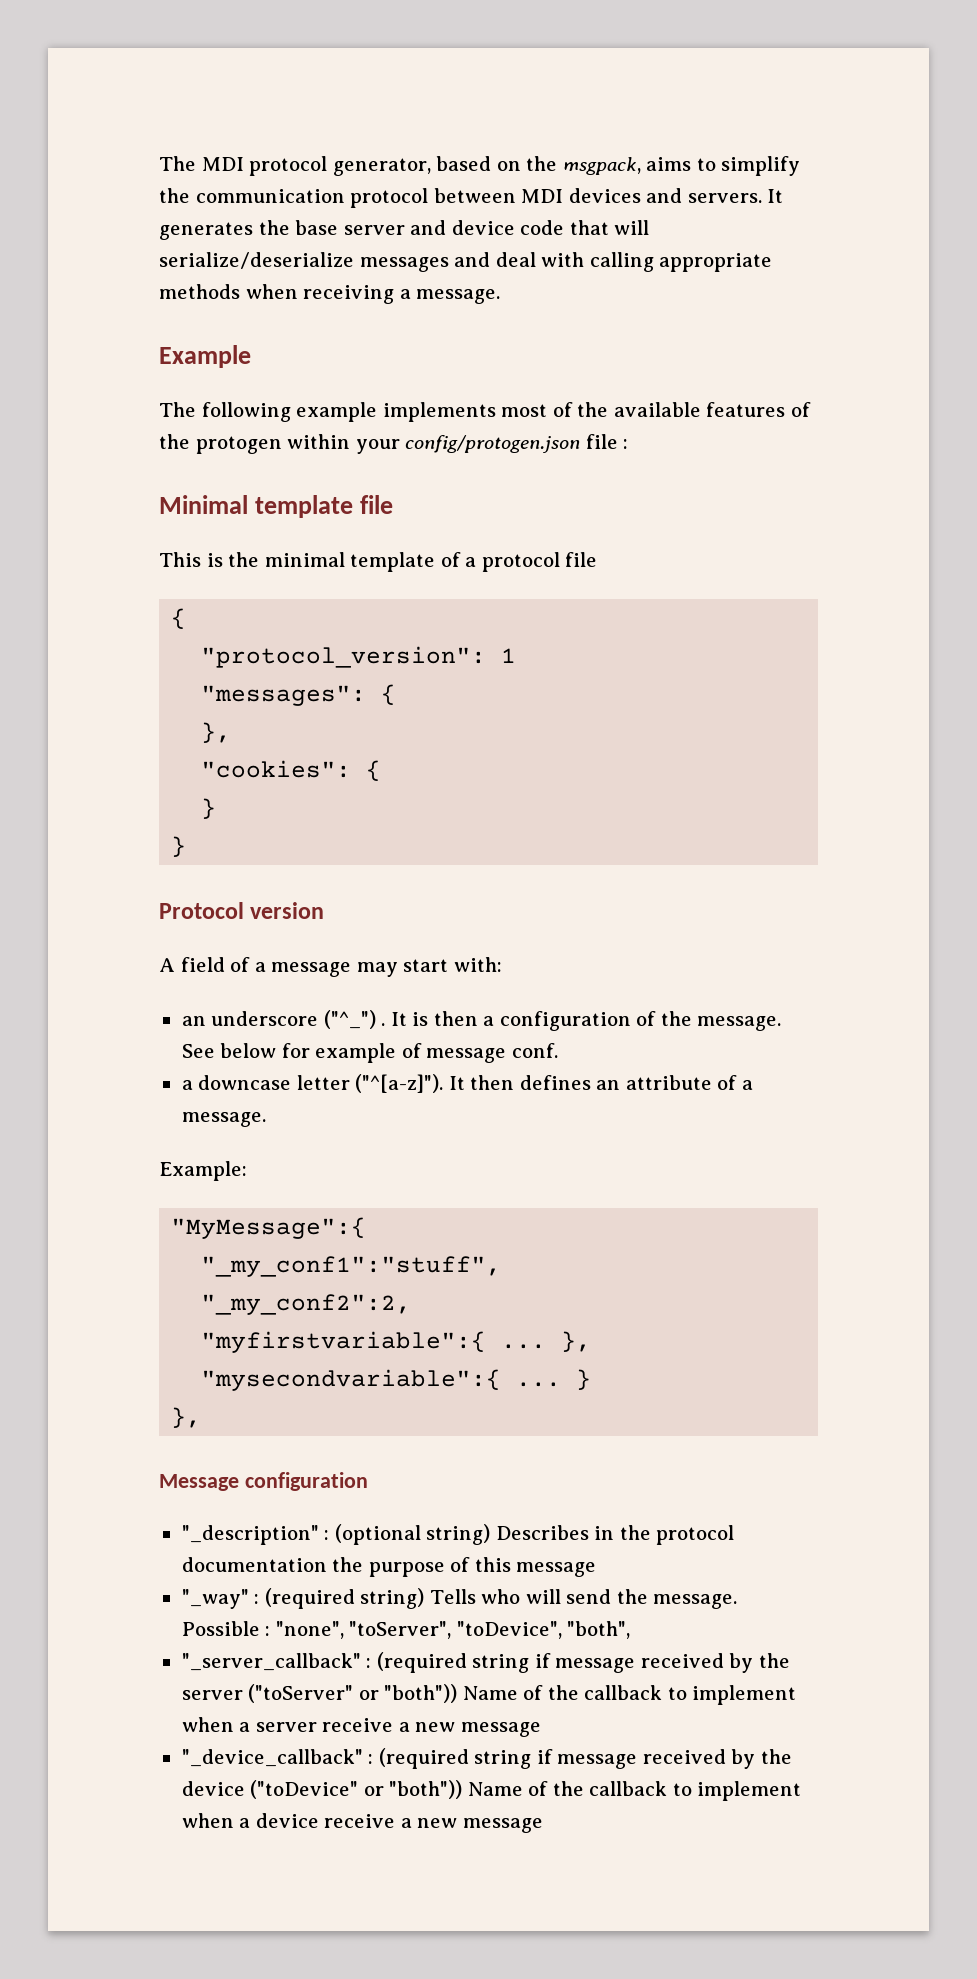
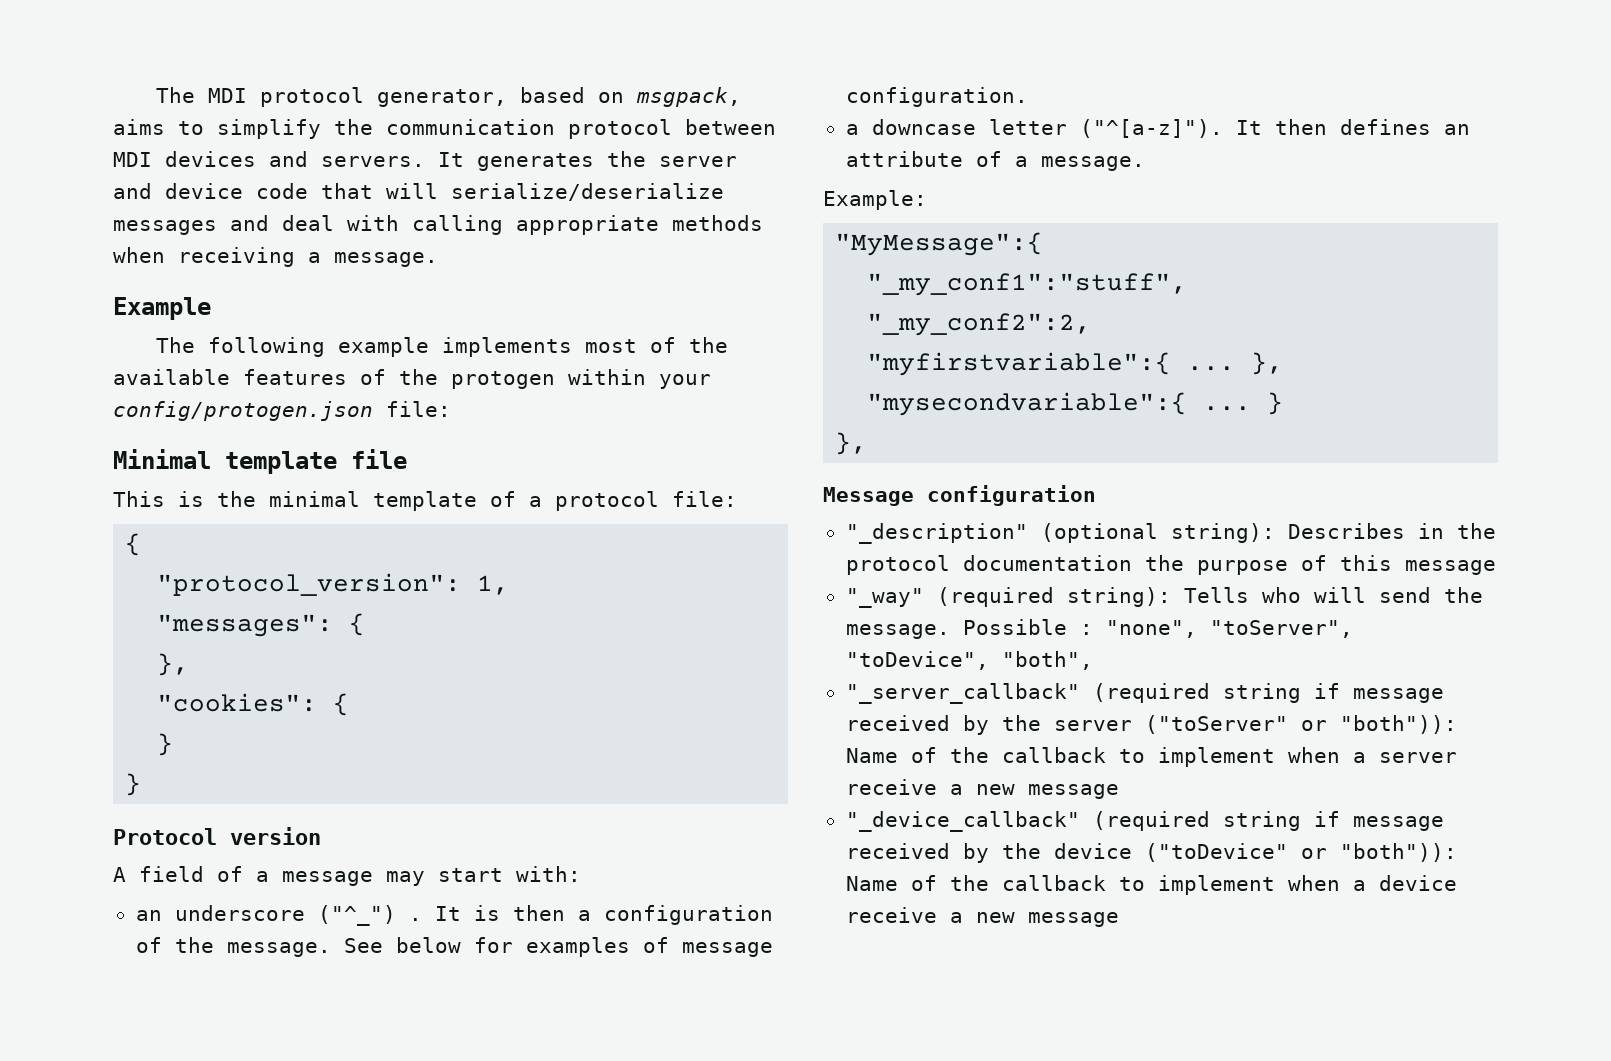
- The MDI protocol generator, based on the msgpack, aims to simplify the communication protocol between MDI devices and servers.
+ The MDI protocol generator, based on msgpack, aims to simplify the communication protocol between MDI devices and servers.
- It generates the base server and device code that will serialize/deserialize messages and deal with calling appropriate methods when receiving a message.
+ It generates the server and device code that will serialize/deserialize messages and deal with calling appropriate methods when receiving a message.
- The following example implements most of the available features of the protogen within your config/protogen.json file :
+ The following example implements most of the available features of the protogen within your config/protogen.json file:
- This is the minimal template of a protocol file
+ This is the minimal template of a protocol file:
- "protocol_version": 1
+ "protocol_version": 1,
- See below for example of message conf.
+ See below for examples of message configuration.
- "_description" : (optional string) Describes in the protocol documentation the purpose of this message
+ "_description" (optional string): Describes in the protocol documentation the purpose of this message
- "_way" : (required string) Tells who will send the message.
+ "_way" (required string): Tells who will send the message.
- "_server_callback" : (required string if message received by the server ("toServer" or "both")) Name of the callback to implement when a server receive a new message
+ "_server_callback" (required string if message received by the server ("toServer" or "both")): Name of the callback to implement when a server receive a new message
- "_device_callback" : (required string if message received by the device ("toDevice" or "both")) Name of the callback to implement when a device receive a new message
+ "_device_callback" (required string if message received by the device ("toDevice" or "both")): Name of the callback to implement when a device receive a new message

